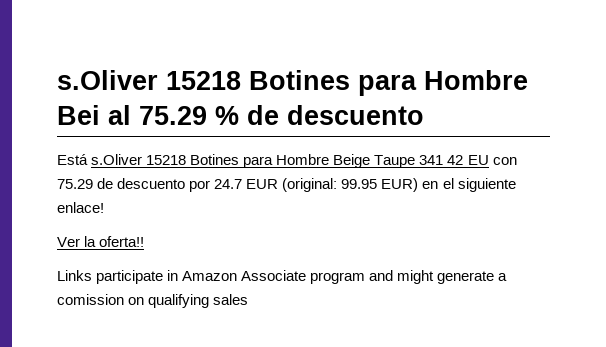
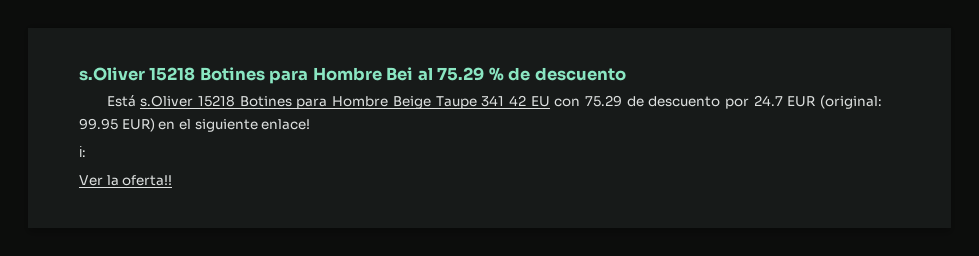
+ ℹ:
- Links participate in Amazon Associate program and might generate a comission on qualifying sales

